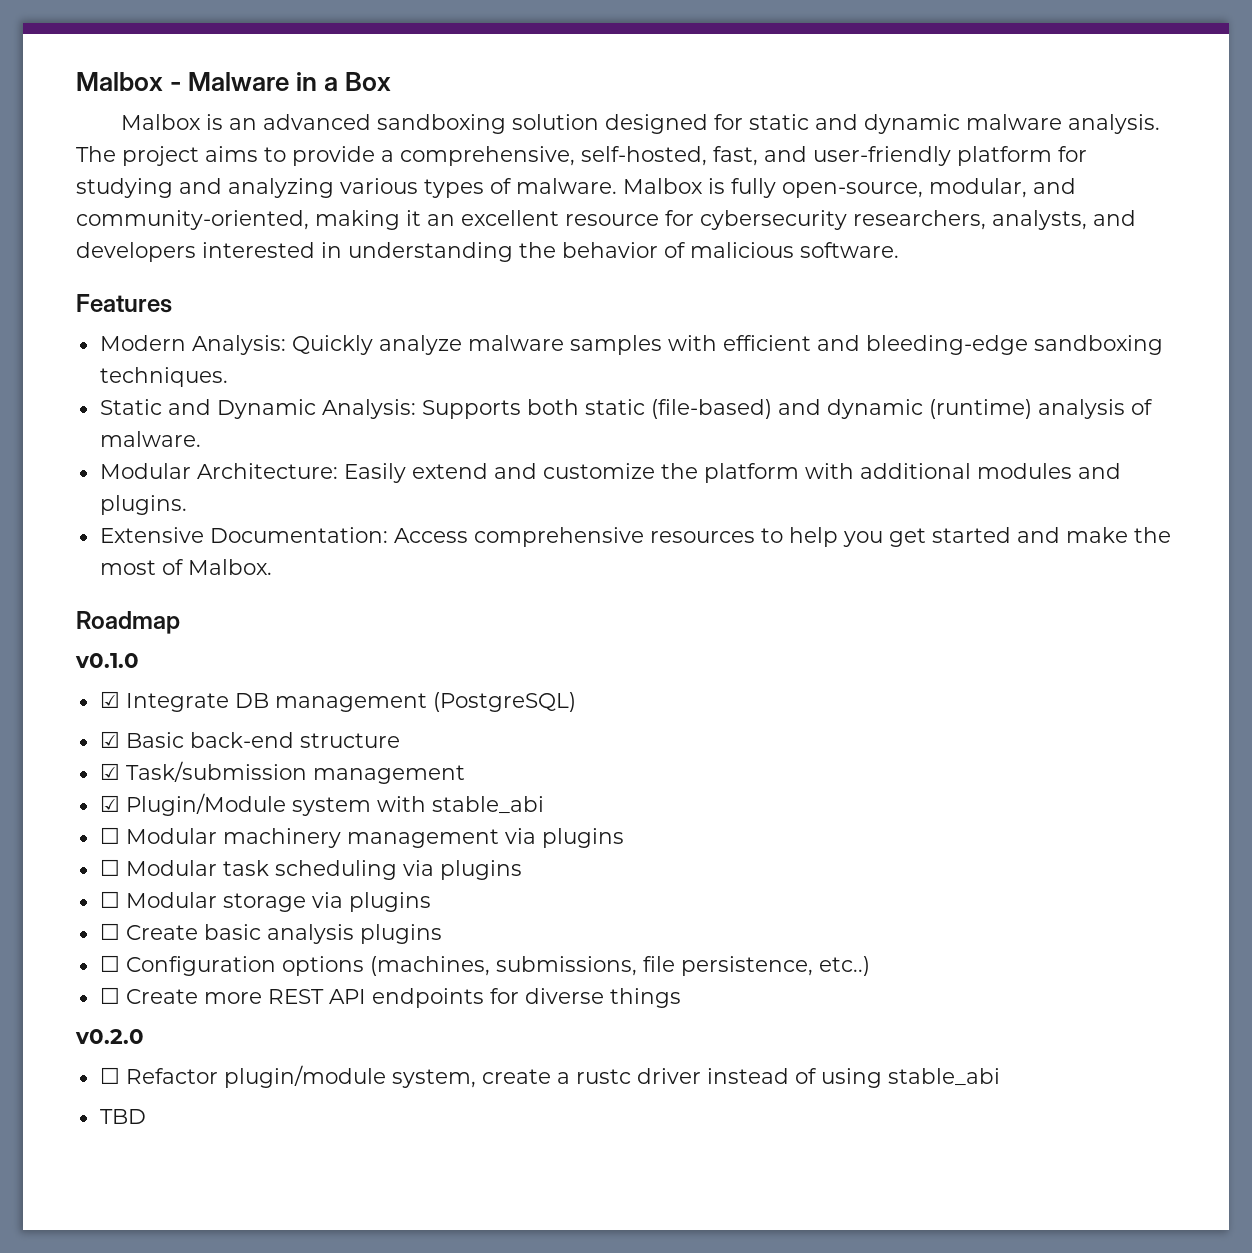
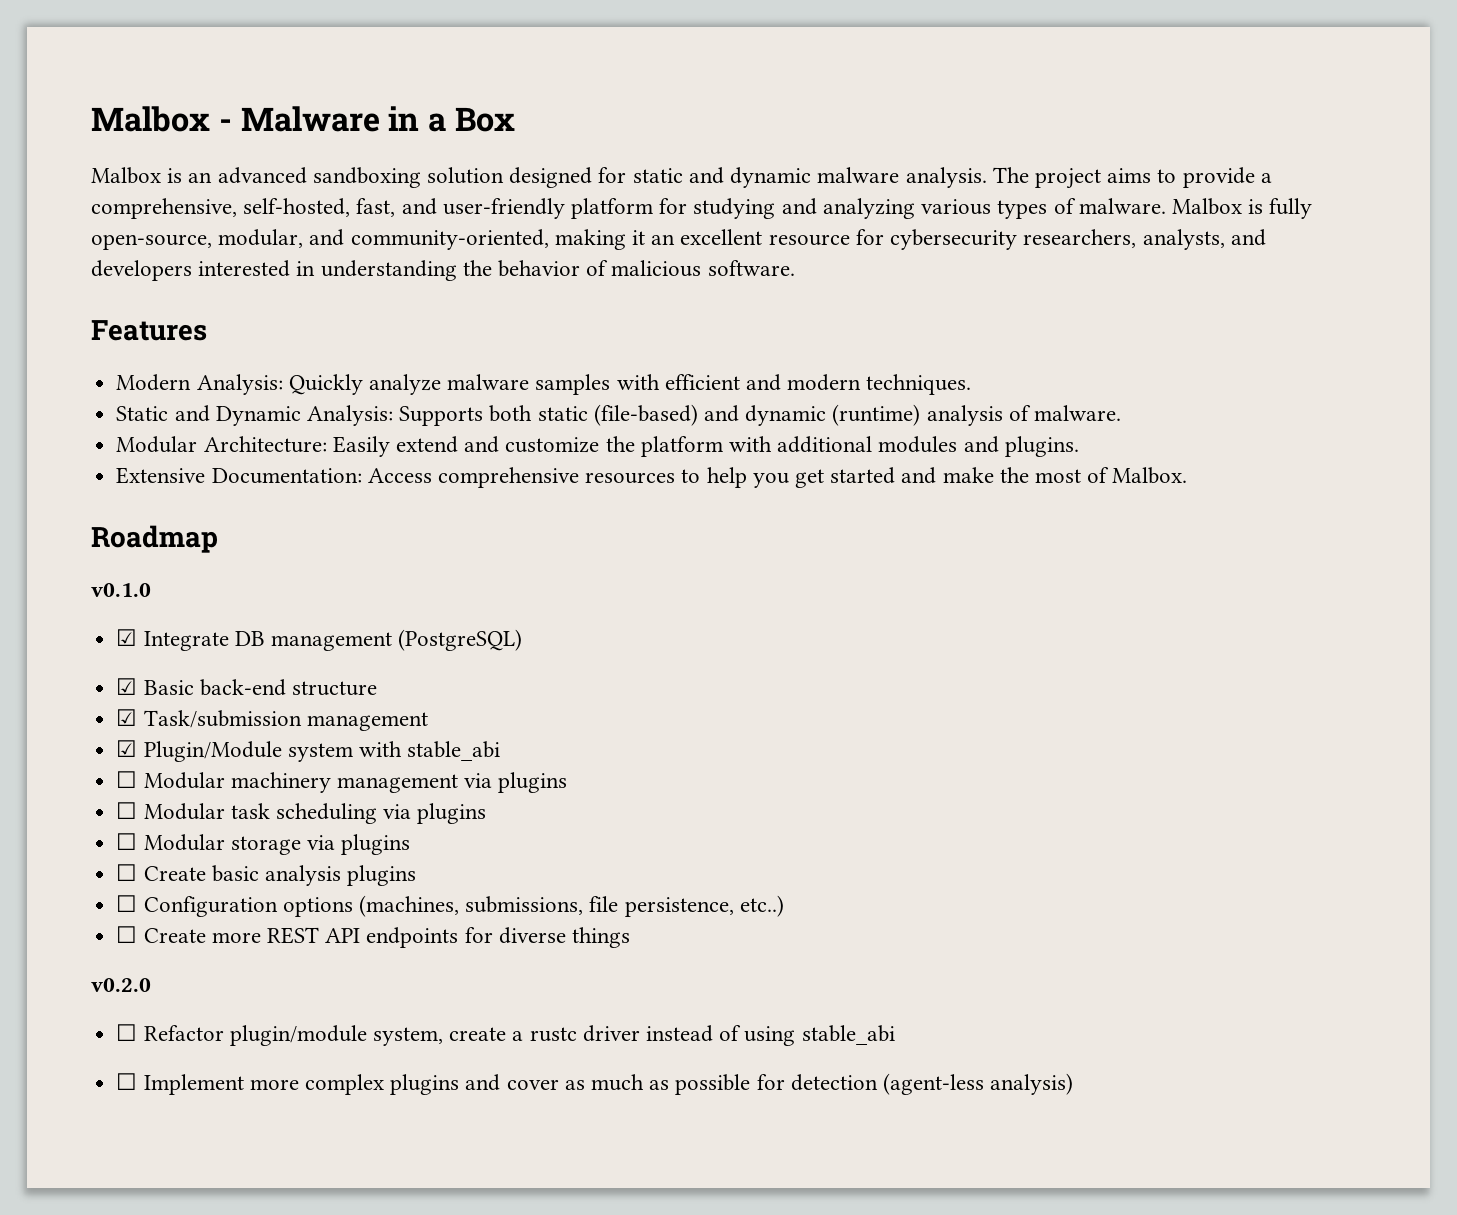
- Modern Analysis: Quickly analyze malware samples with efficient and bleeding-edge sandboxing techniques.
+ Modern Analysis: Quickly analyze malware samples with efficient and modern techniques.
- TBD
+ ☐ Implement more complex plugins and cover as much as possible for detection (agent-less analysis)

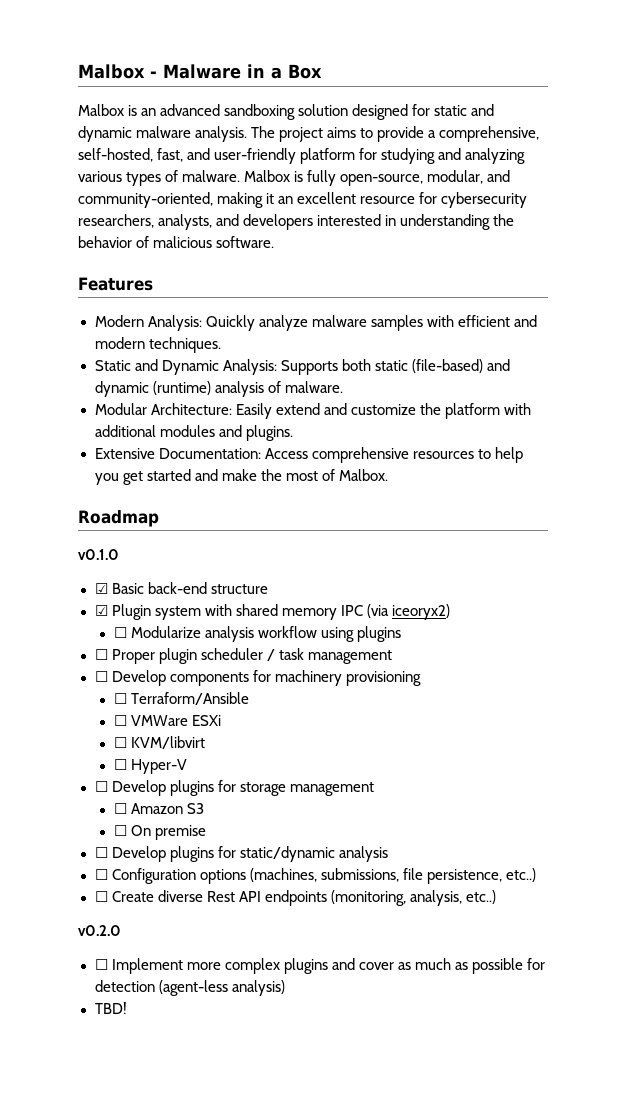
- ☑ Integrate DB management (PostgreSQL)
- ☑ Task/submission management
- ☑ Plugin/Module system with stable_abi
- ☐ Modular machinery management via plugins
- ☐ Modular task scheduling via plugins
- ☐ Modular storage via plugins
- ☐ Create basic analysis plugins
+ ☑ Plugin system with shared memory IPC (via iceoryx2)
+ ☐ Modularize analysis workflow using plugins
+ ☐ Proper plugin scheduler / task management
+ ☐ Develop components for machinery provisioning
+ ☐ Terraform/Ansible
+ ☐ VMWare ESXi
+ ☐ KVM/libvirt
+ ☐ Hyper-V
+ ☐ Develop plugins for storage management
+ ☐ Amazon S3
+ ☐ On premise
+ ☐ Develop plugins for static/dynamic analysis
- ☐ Create more REST API endpoints for diverse things
+ ☐ Create diverse Rest API endpoints (monitoring, analysis, etc..)
  v0.2.0
- ☐ Refactor plugin/module system, create a rustc driver instead of using stable_abi
+ TBD!

